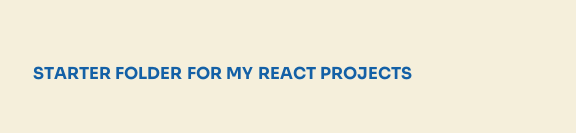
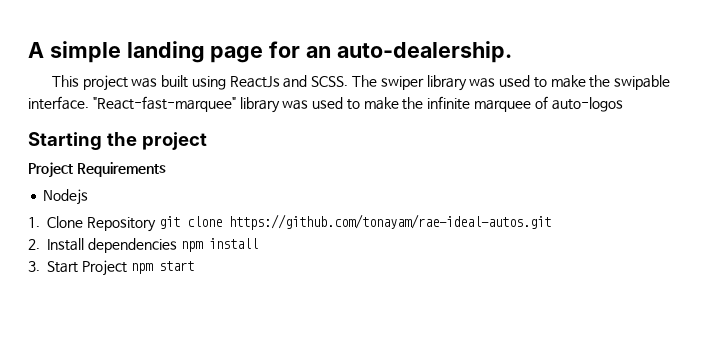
- STARTER FOLDER FOR MY REACT PROJECTS
+ A simple landing page for an auto-dealership.
+ This project was built using ReactJs and SCSS. The swiper library was used to make the swipable interface. "React-fast-marquee" library was used to make the infinite marquee of auto-logos
+ Starting the project
+ Project Requirements
+ Nodejs
+ 1. Clone Repository git clone https://github.com/tonayam/rae-ideal-autos.git
+ 2. Install dependencies npm install
+ 3. Start Project npm start

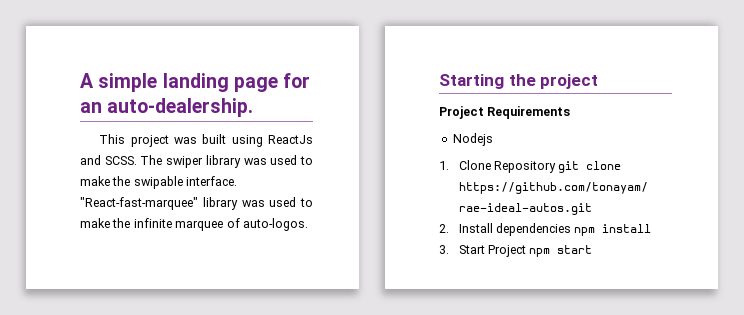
- "React-fast-marquee" library was used to make the infinite marquee of auto-logos
+ "React-fast-marquee" library was used to make the infinite marquee of auto-logos.

